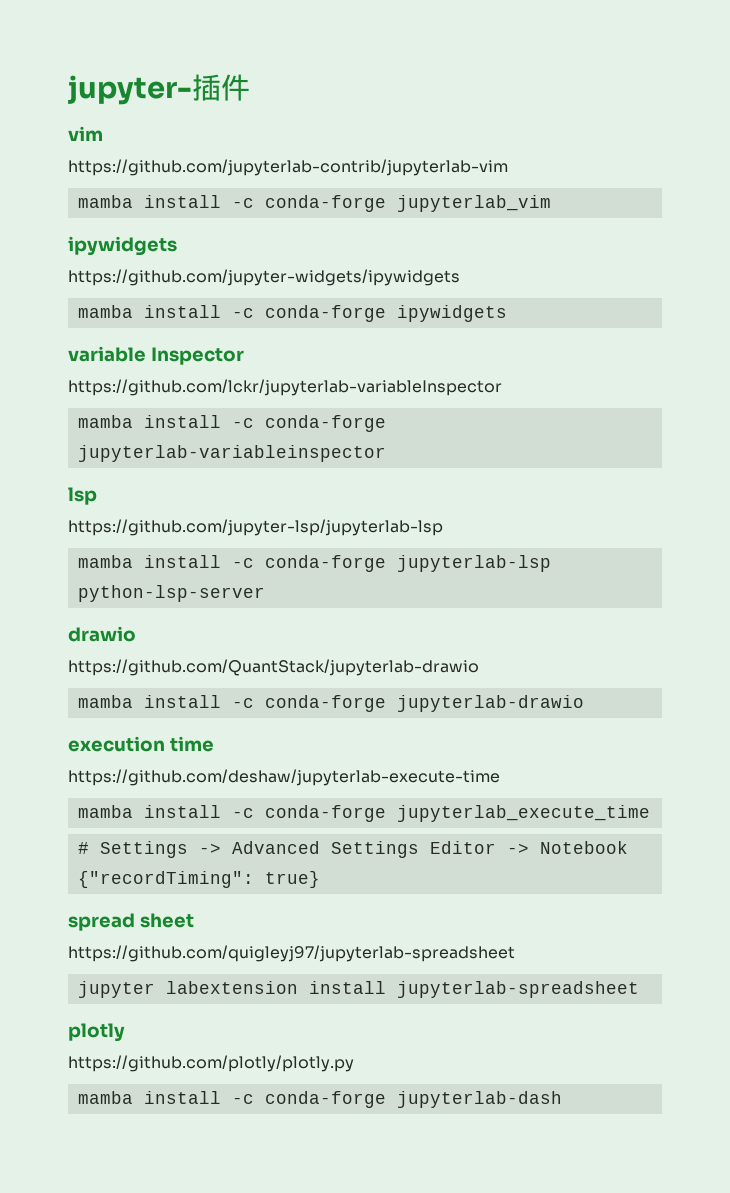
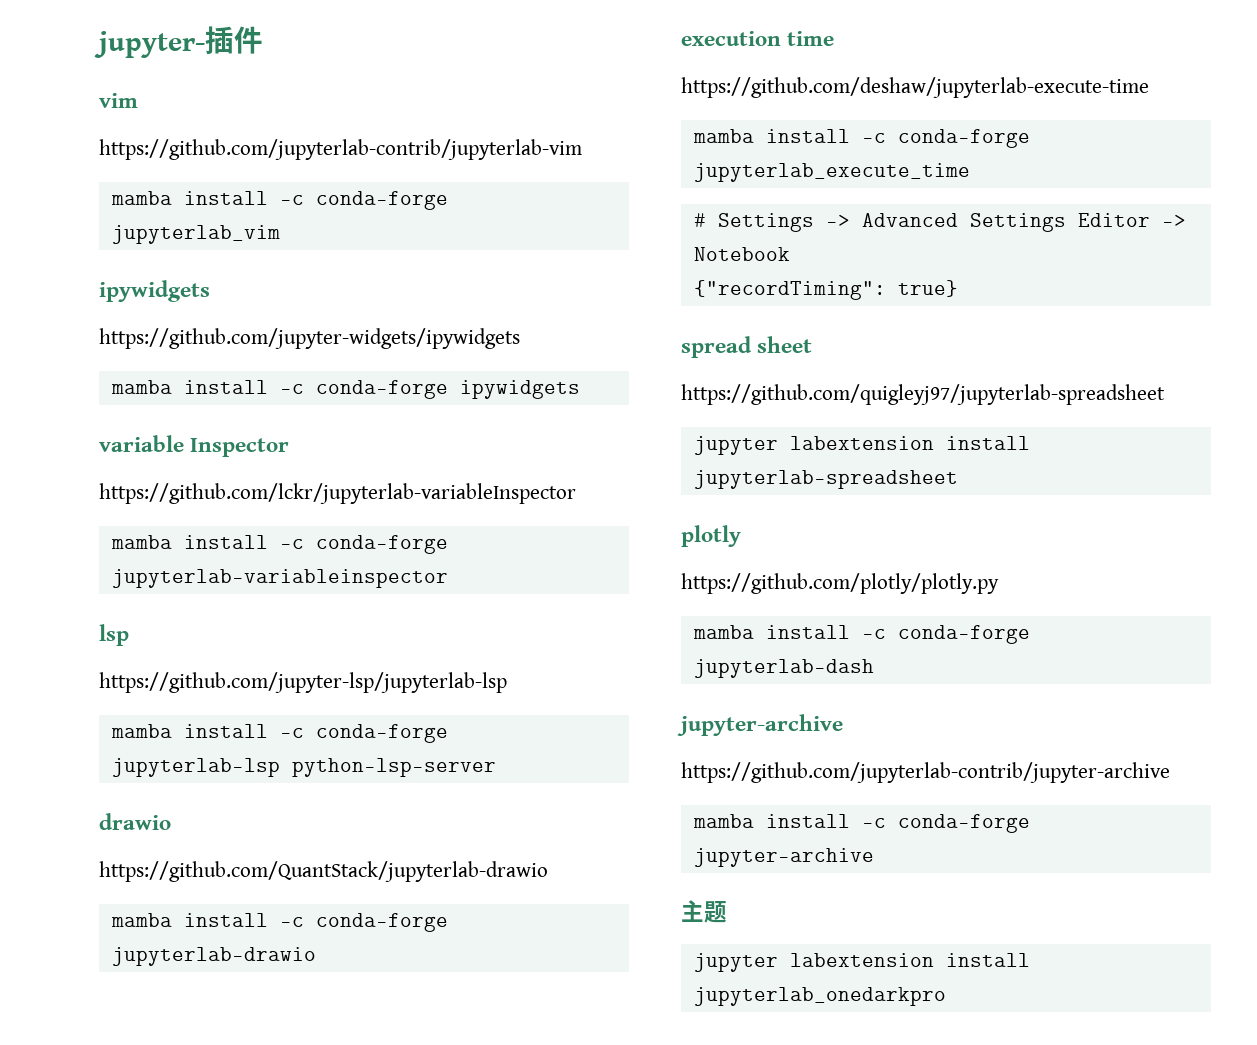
  mamba install -c conda-forge jupyterlab-dash
+ jupyter-archive
+ https://github.com/jupyterlab-contrib/jupyter-archive
+ mamba install -c conda-forge jupyter-archive
+ 主题
+ jupyter labextension install jupyterlab_onedarkpro

